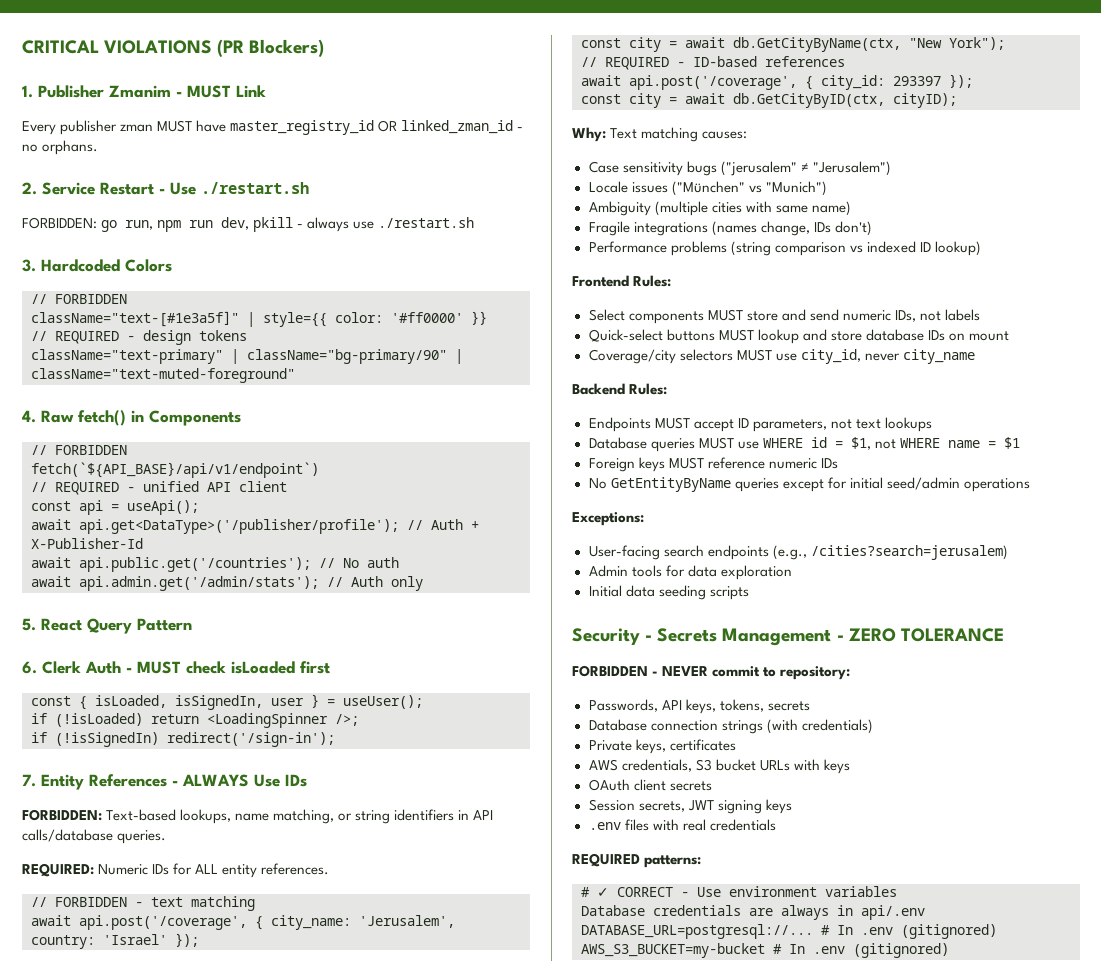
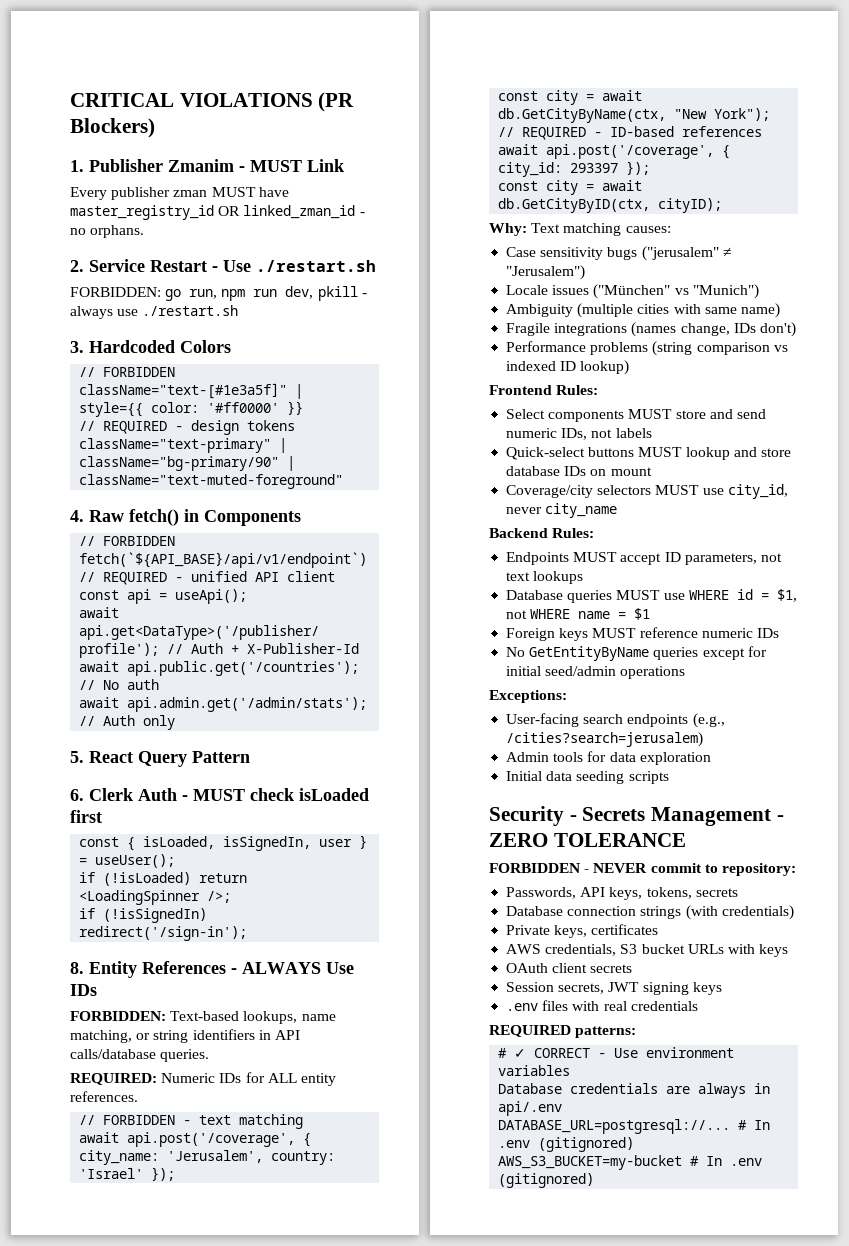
- 7. Entity References - ALWAYS Use IDs
+ 8. Entity References - ALWAYS Use IDs

